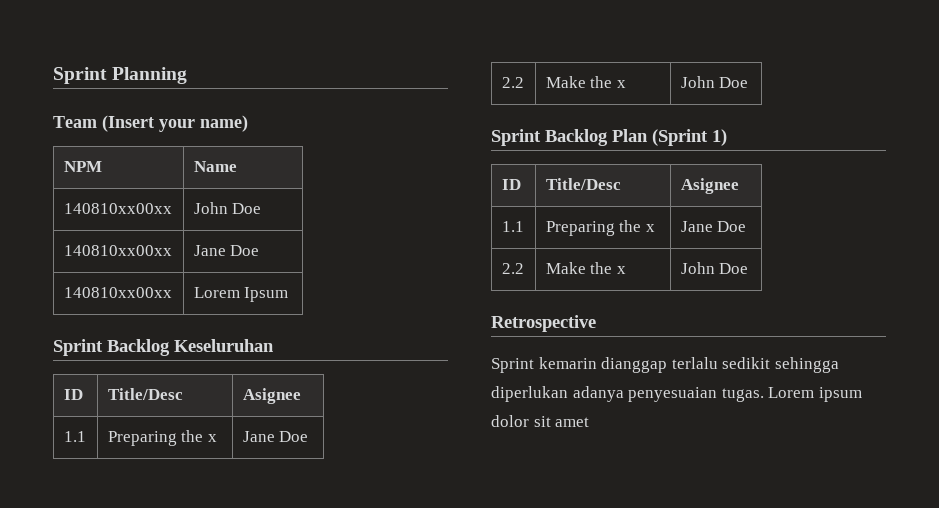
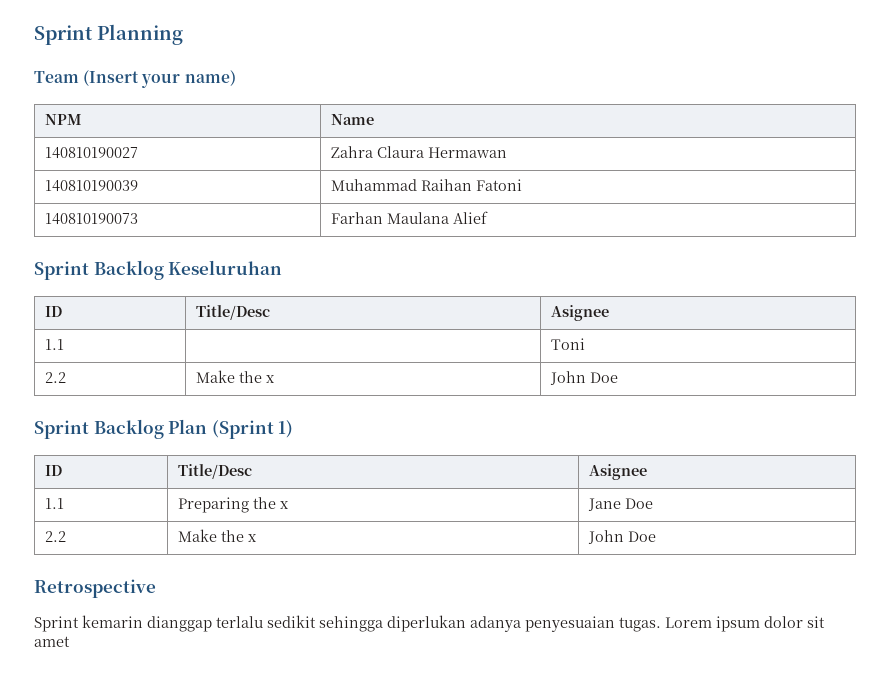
- 140810xx00xx | John Doe
- 140810xx00xx | Jane Doe
- 140810xx00xx | Lorem Ipsum
+ 140810190027 | Zahra Claura Hermawan
+ 140810190039 | Muhammad Raihan Fatoni
+ 140810190073 | Farhan Maulana Alief
  Sprint Backlog Keseluruhan
  ID | Title/Desc | Asignee
- 1.1 | Preparing the x | Jane Doe
+ 1.1 | | Toni

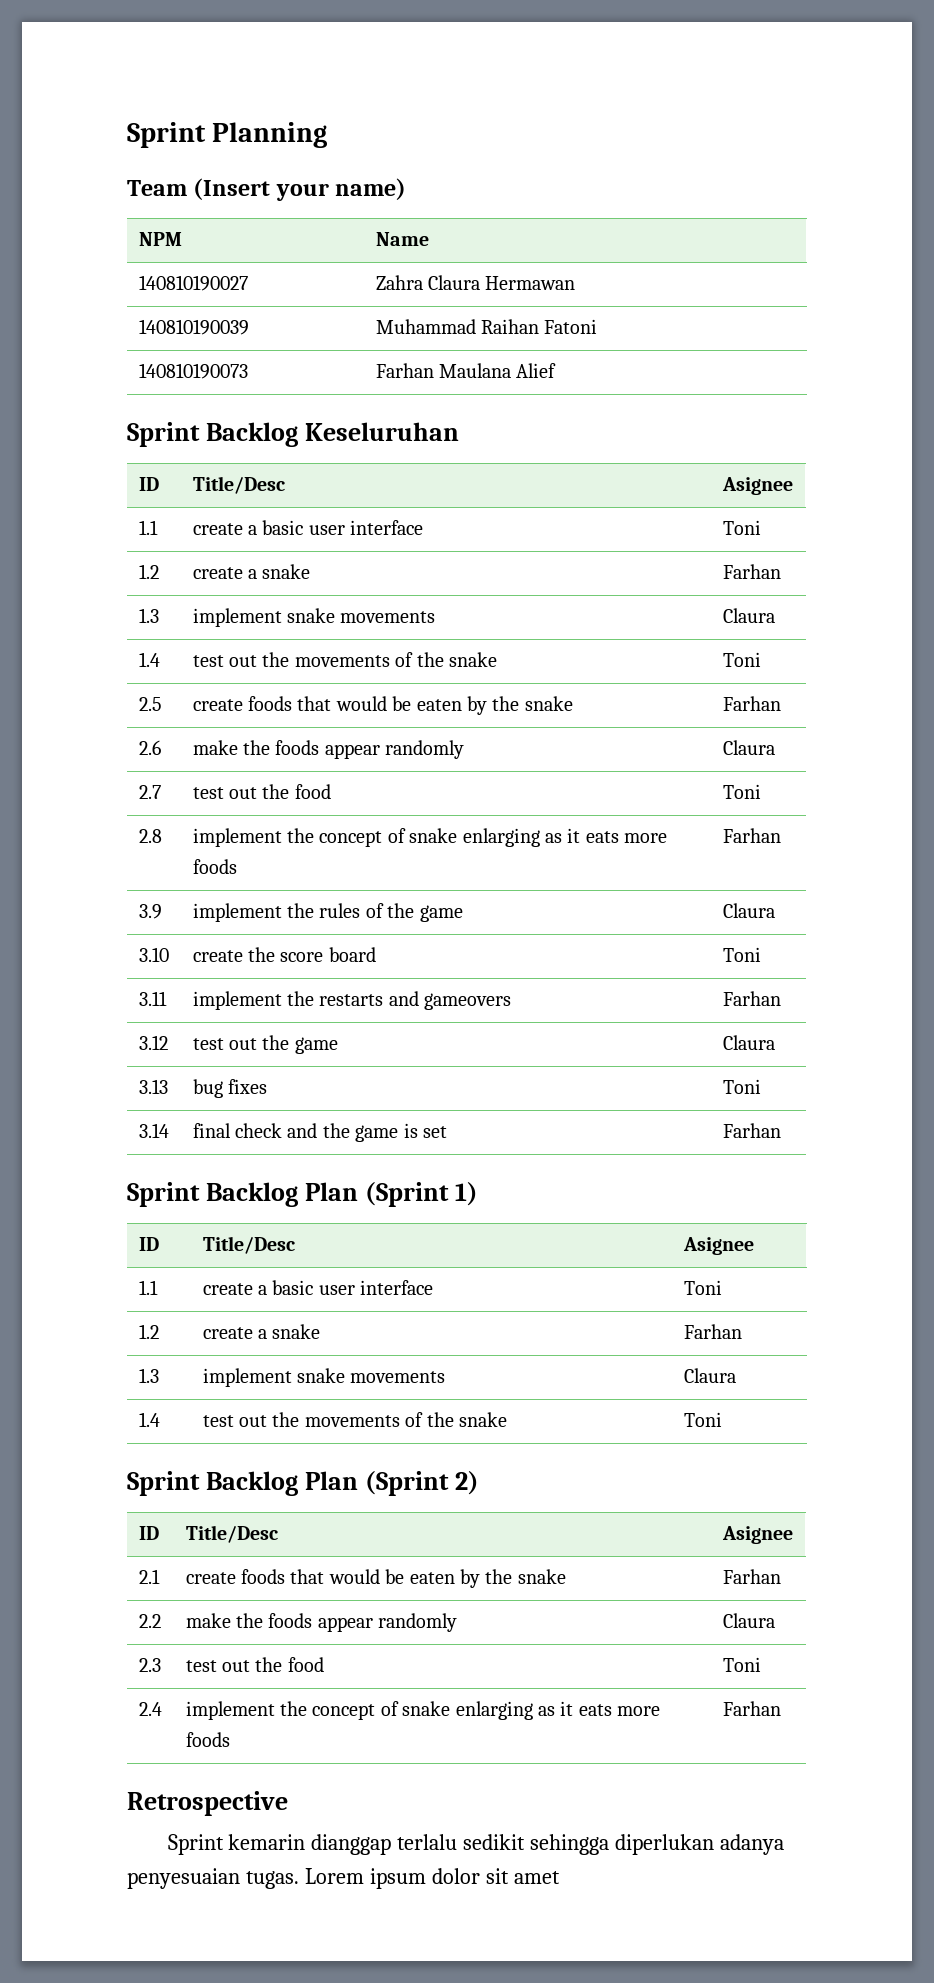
  Sprint Backlog Keseluruhan
  ID | Title/Desc | Asignee
- 1.1 | | Toni
- 2.2 | Make the x | John Doe
+ 1.1 | create a basic user interface | Toni
+ 1.2 | create a snake | Farhan
+ 1.3 | implement snake movements | Claura
+ 1.4 | test out the movements of the snake | Toni
+ 2.5 | create foods that would be eaten by the snake | Farhan
+ 2.6 | make the foods appear randomly | Claura
+ 2.7 | test out the food | Toni
+ 2.8 | implement the concept of snake enlarging as it eats more foods | Farhan
+ 3.9 | implement the rules of the game | Claura
+ 3.10 | create the score board | Toni
+ 3.11 | implement the restarts and gameovers | Farhan
+ 3.12 | test out the game | Claura
+ 3.13 | bug fixes | Toni
+ 3.14 | final check and the game is set | Farhan
  Sprint Backlog Plan (Sprint 1)
  ID | Title/Desc | Asignee
- 1.1 | Preparing the x | Jane Doe
- 2.2 | Make the x | John Doe
+ 1.1 | create a basic user interface | Toni
+ 1.2 | create a snake | Farhan
+ 1.3 | implement snake movements | Claura
+ 1.4 | test out the movements of the snake | Toni
+ Sprint Backlog Plan (Sprint 2)
+ ID | Title/Desc | Asignee
+ 2.1 | create foods that would be eaten by the snake | Farhan
+ 2.2 | make the foods appear randomly | Claura
+ 2.3 | test out the food | Toni
+ 2.4 | implement the concept of snake enlarging as it eats more foods | Farhan

